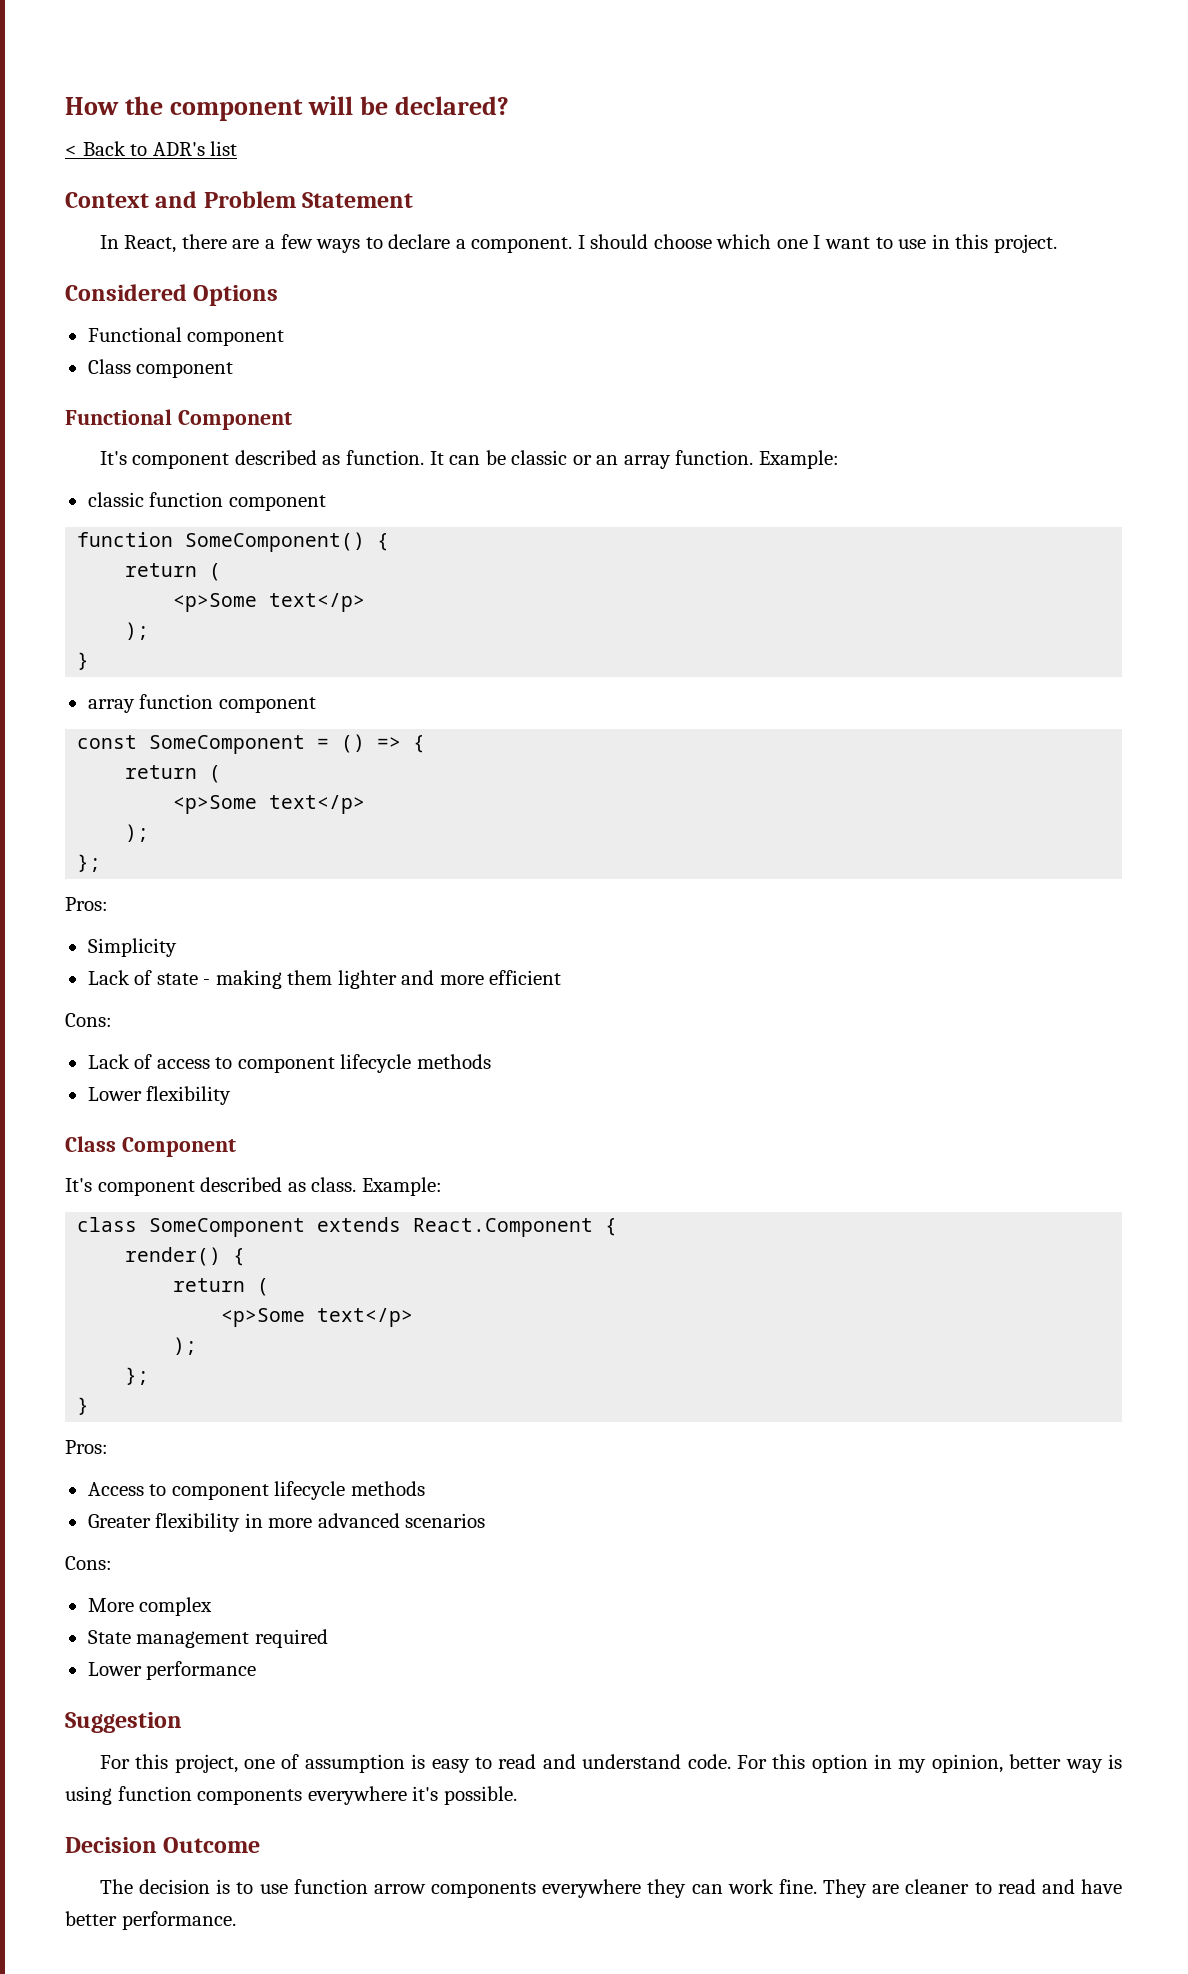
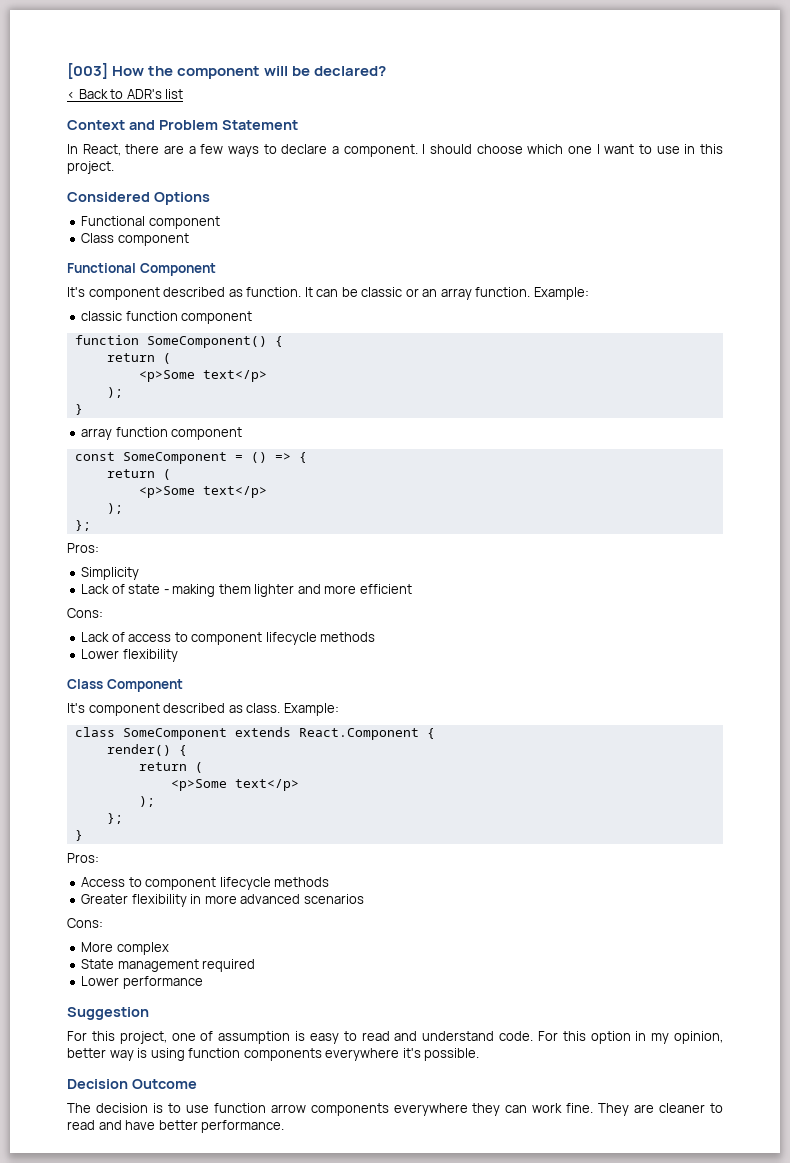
- How the component will be declared?
+ [003] How the component will be declared?

